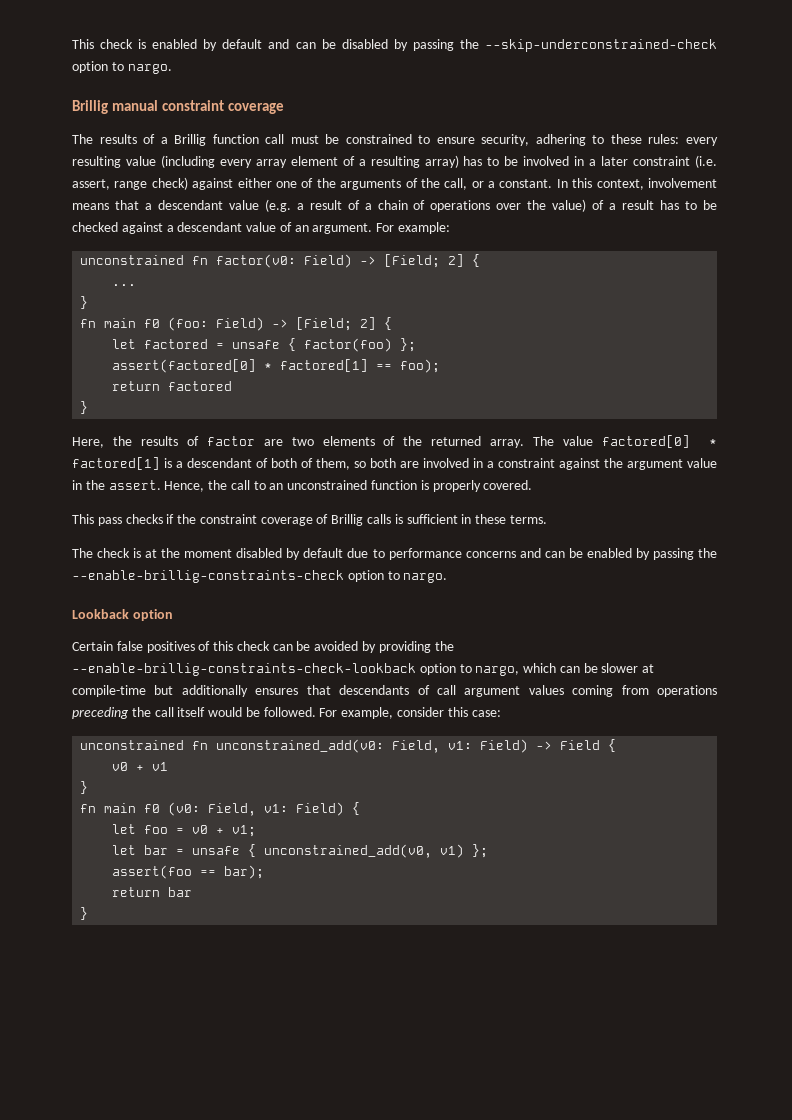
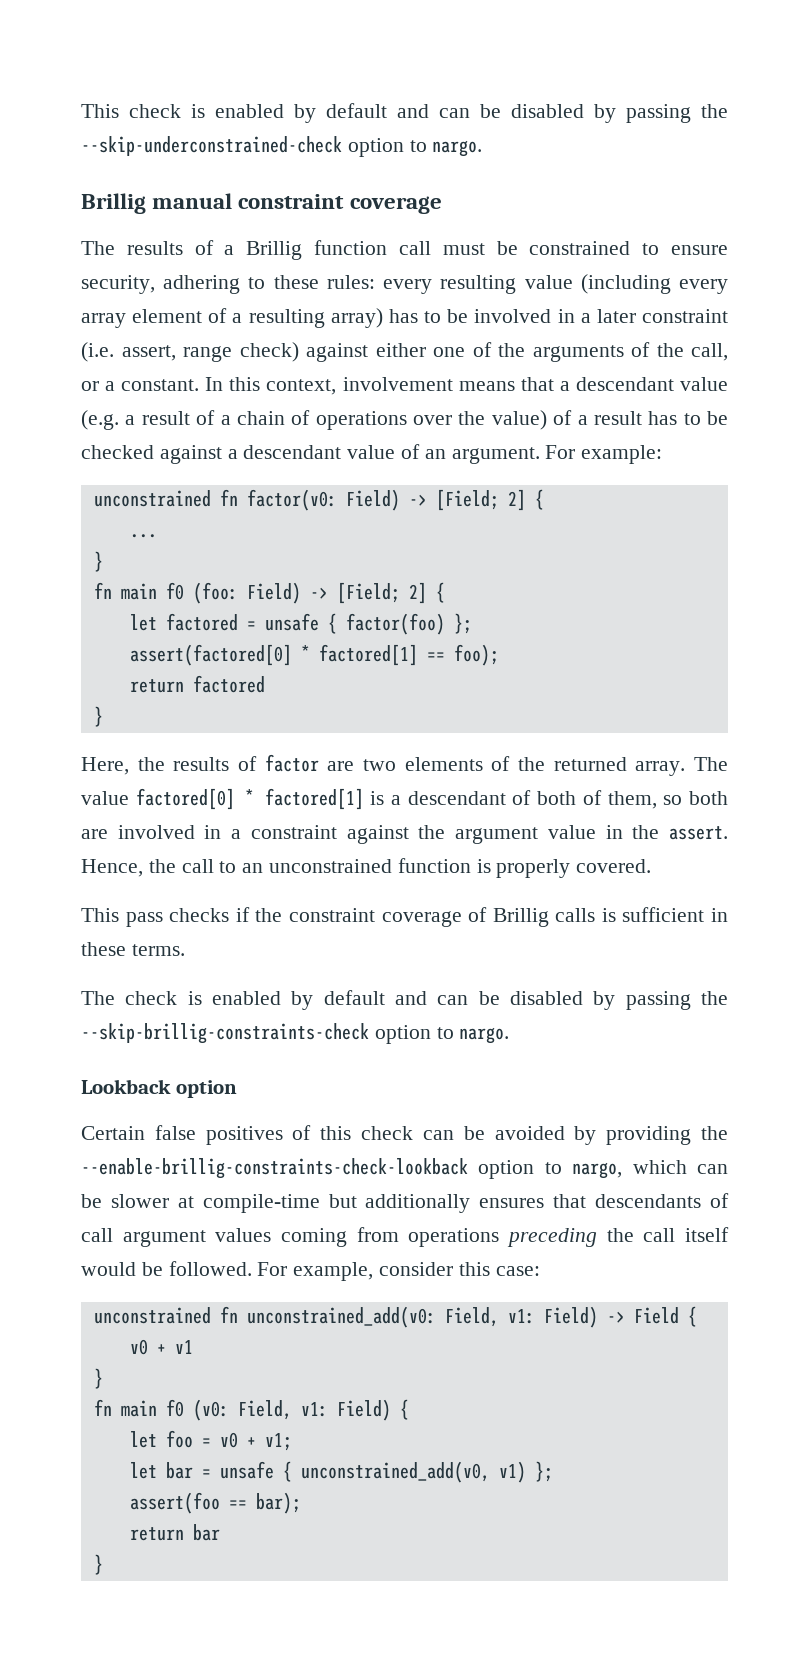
- The check is at the moment disabled by default due to performance concerns and can be enabled by passing the --enable-brillig-constraints-check option to nargo.
+ The check is enabled by default and can be disabled by passing the --skip-brillig-constraints-check option to nargo.

